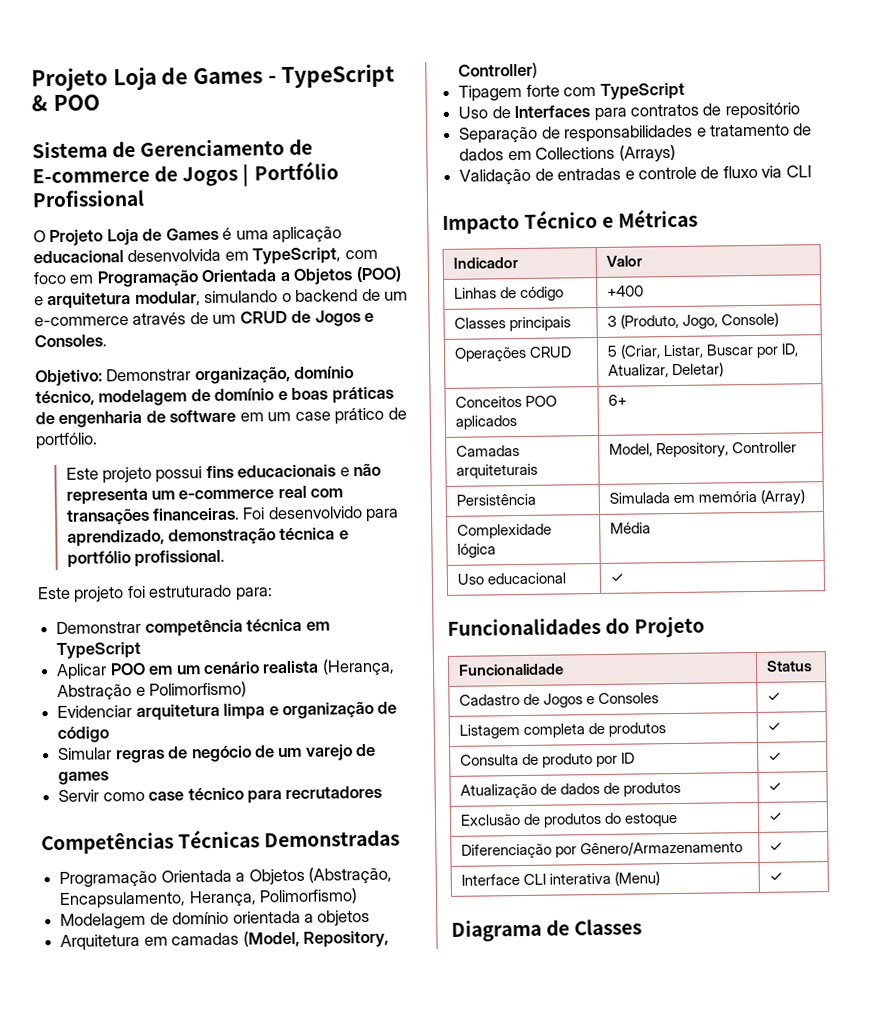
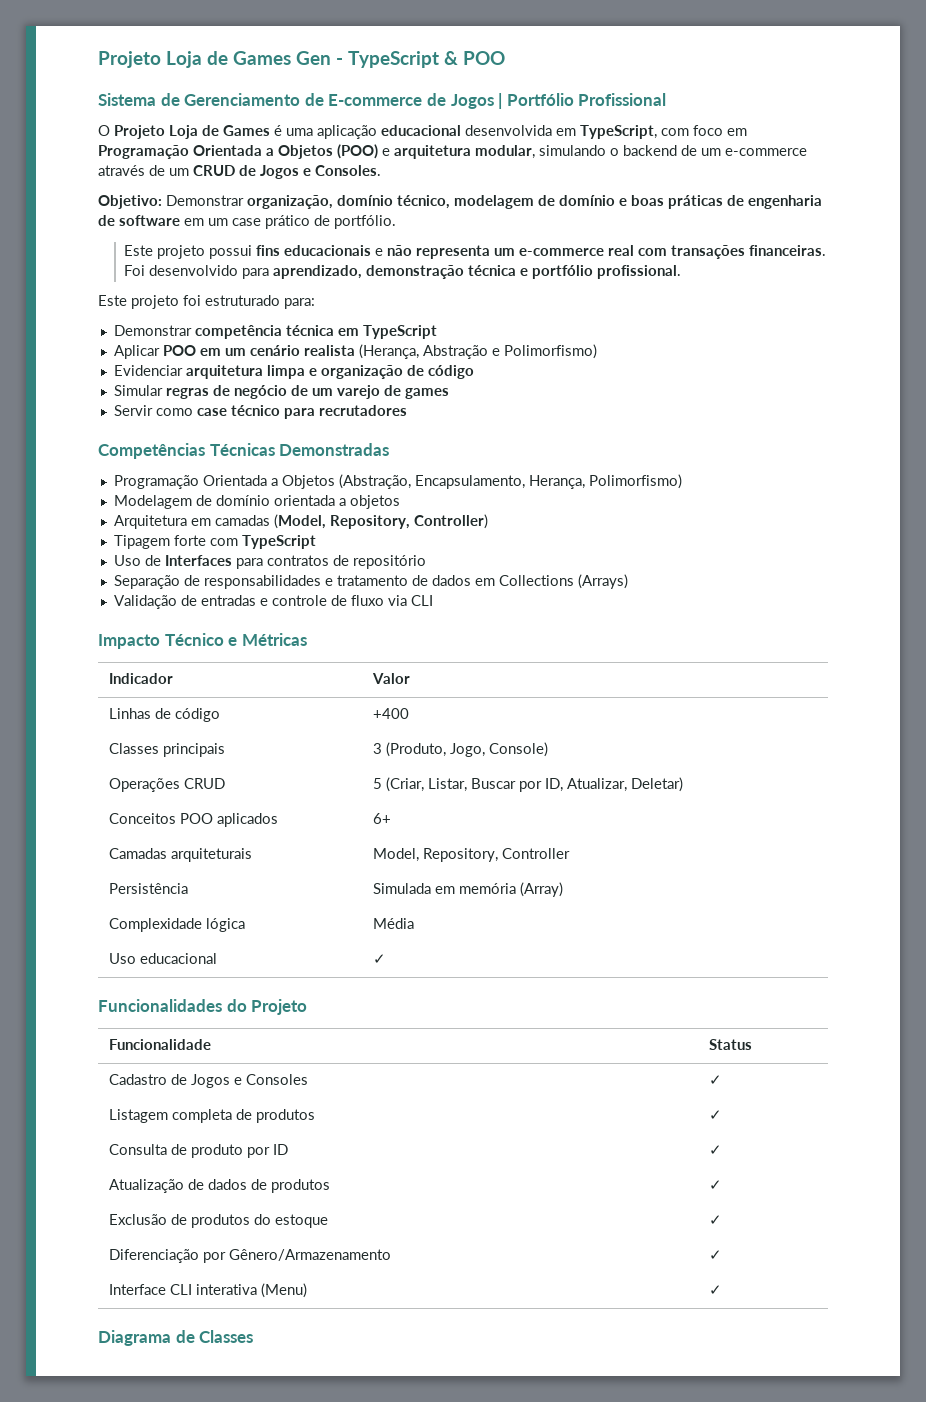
- Projeto Loja de Games - TypeScript & POO
+ Projeto Loja de Games Gen - TypeScript & POO

